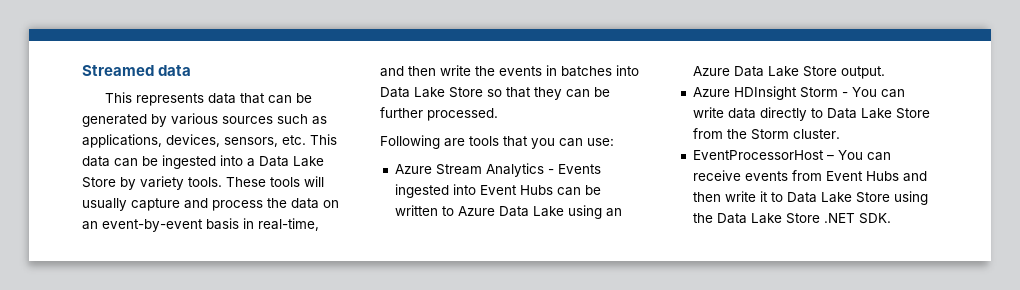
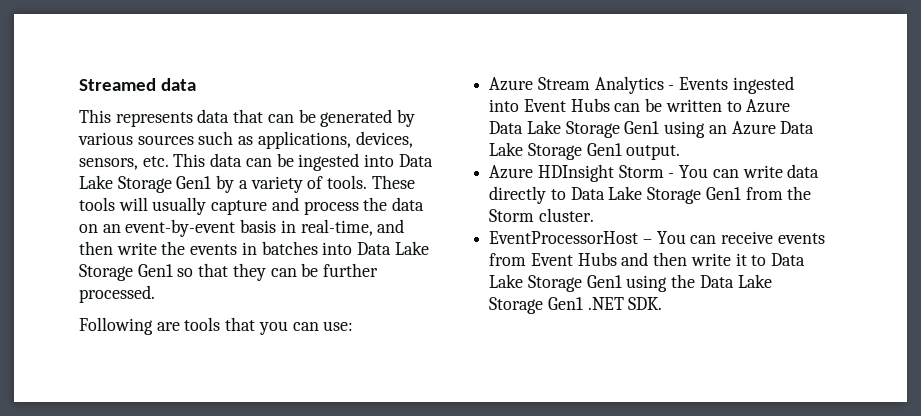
- This represents data that can be generated by various sources such as applications, devices, sensors, etc. This data can be ingested into a Data Lake Store by variety tools.
+ This represents data that can be generated by various sources such as applications, devices, sensors, etc. This data can be ingested into Data Lake Storage Gen1 by a variety of tools.
- These tools will usually capture and process the data on an event-by-event basis in real-time, and then write the events in batches into Data Lake Store so that they can be further processed.
+ These tools will usually capture and process the data on an event-by-event basis in real-time, and then write the events in batches into Data Lake Storage Gen1 so that they can be further processed.
- Azure Stream Analytics - Events ingested into Event Hubs can be written to Azure Data Lake using an Azure Data Lake Store output.
+ Azure Stream Analytics - Events ingested into Event Hubs can be written to Azure Data Lake Storage Gen1 using an Azure Data Lake Storage Gen1 output.
- Azure HDInsight Storm - You can write data directly to Data Lake Store from the Storm cluster.
+ Azure HDInsight Storm - You can write data directly to Data Lake Storage Gen1 from the Storm cluster.
- EventProcessorHost – You can receive events from Event Hubs and then write it to Data Lake Store using the Data Lake Store .NET SDK.
+ EventProcessorHost – You can receive events from Event Hubs and then write it to Data Lake Storage Gen1 using the Data Lake Storage Gen1 .NET SDK.

